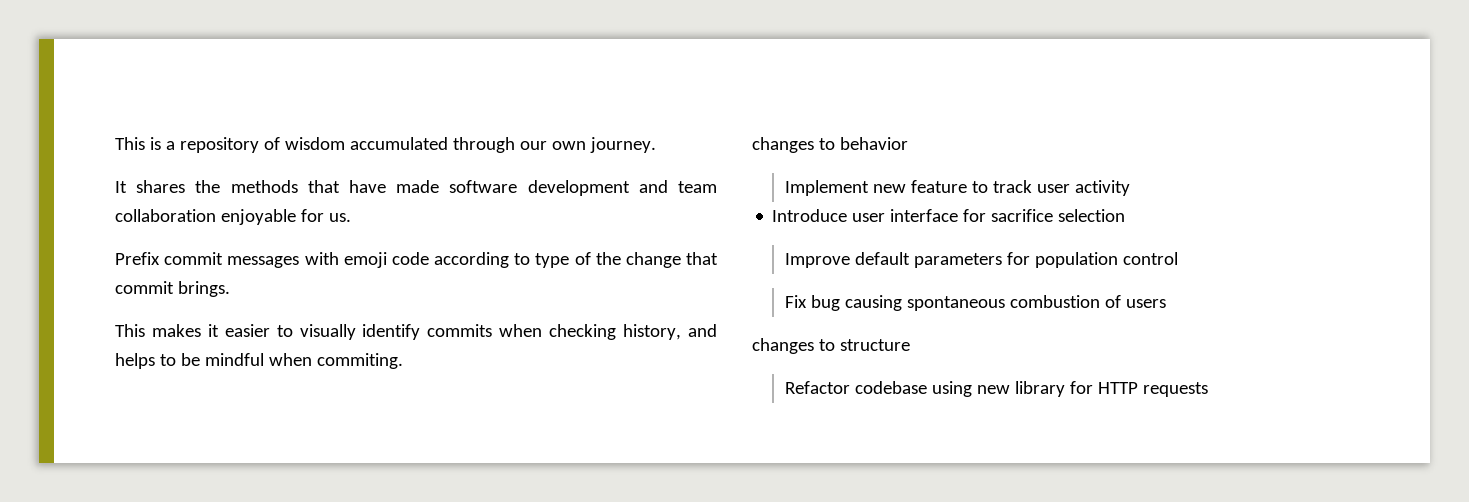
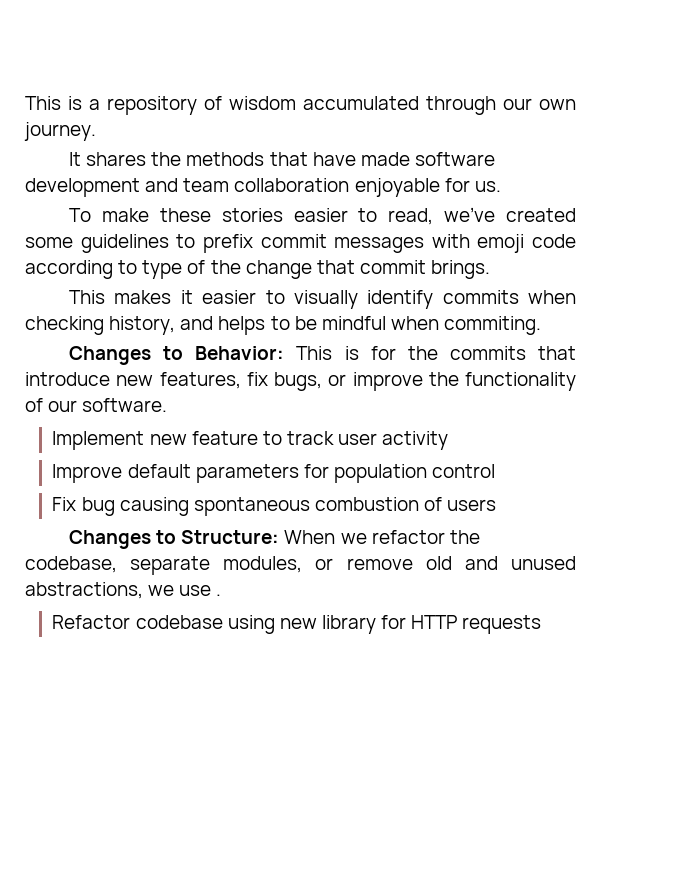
- Prefix commit messages with emoji code according to type of the change that commit brings.
+ To make these stories easier to read, we’ve created some guidelines to prefix commit messages with emoji code according to type of the change that commit brings.
- changes to behavior
+ Changes to Behavior: This is for the commits that introduce new features, fix bugs, or improve the functionality of our software.
- Introduce user interface for sacrifice selection
- changes to structure
+ Changes to Structure: When we refactor the codebase, separate modules, or remove old and unused abstractions, we use .

